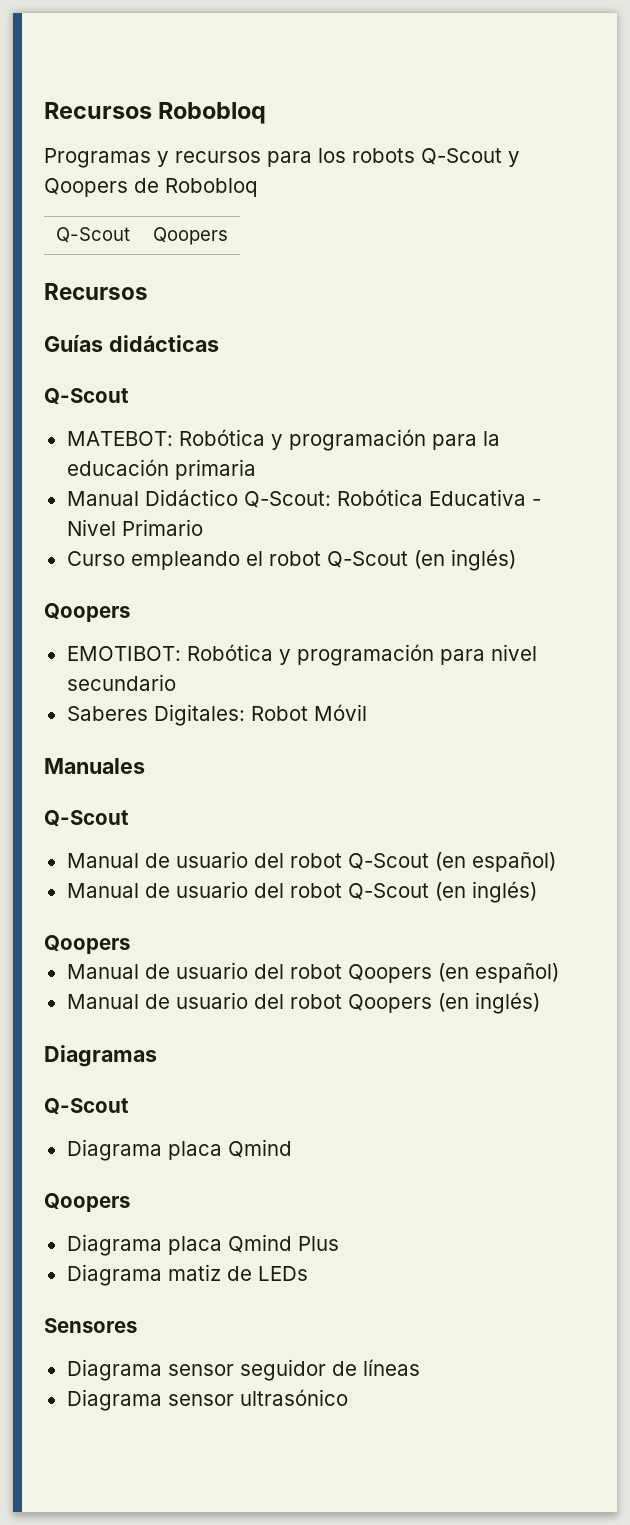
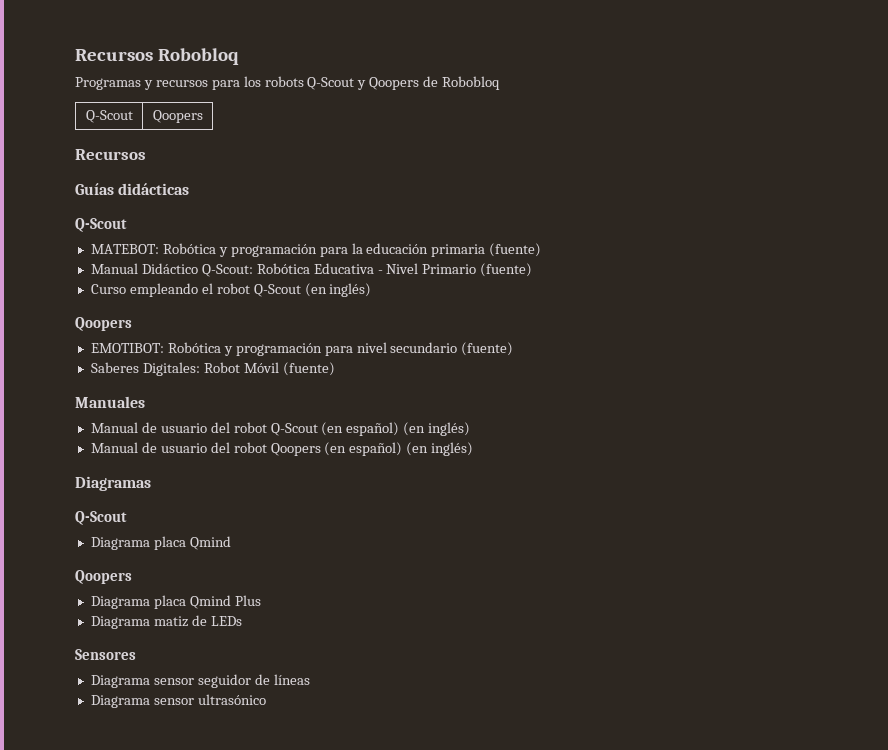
- MATEBOT: Robótica y programación para la educación primaria
+ MATEBOT: Robótica y programación para la educación primaria (fuente)
- Manual Didáctico Q-Scout: Robótica Educativa - Nivel Primario
+ Manual Didáctico Q-Scout: Robótica Educativa - Nivel Primario (fuente)
- EMOTIBOT: Robótica y programación para nivel secundario
+ EMOTIBOT: Robótica y programación para nivel secundario (fuente)
- Saberes Digitales: Robot Móvil
+ Saberes Digitales: Robot Móvil (fuente)
  Manuales
- Q-Scout
- Manual de usuario del robot Q-Scout (en español)
- Manual de usuario del robot Q-Scout (en inglés)
- Qoopers
+ Manual de usuario del robot Q-Scout (en español) (en inglés)
- Manual de usuario del robot Qoopers (en español)
- Manual de usuario del robot Qoopers (en inglés)
+ Manual de usuario del robot Qoopers (en español) (en inglés)

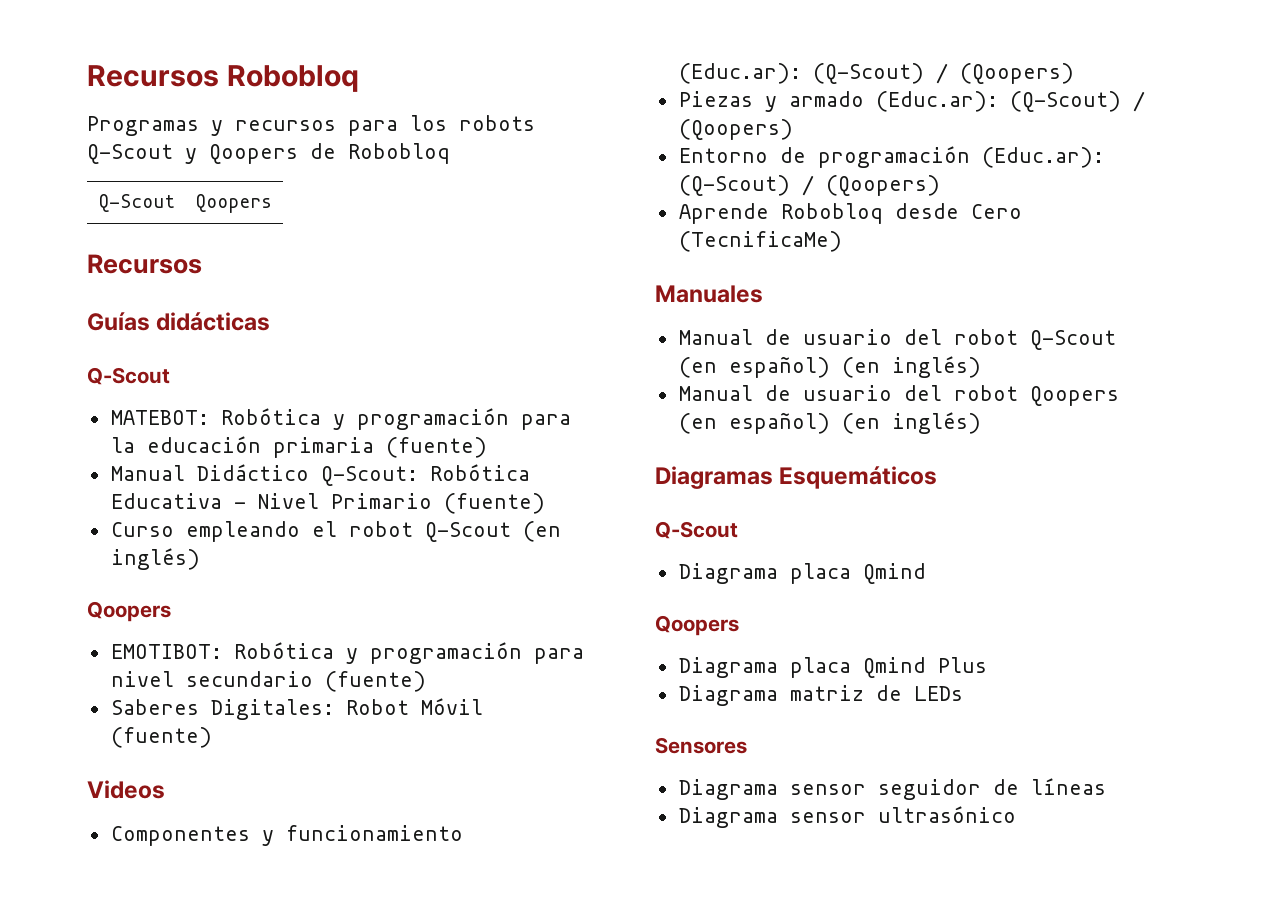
+ Videos
+ Componentes y funcionamiento (Educ.ar): (Q-Scout) / (Qoopers)
+ Piezas y armado (Educ.ar): (Q-Scout) / (Qoopers)
+ Entorno de programación (Educ.ar): (Q-Scout) / (Qoopers)
+ Aprende Robobloq desde Cero (TecnificaMe)
- Diagramas
+ Diagramas Esquemáticos
- Diagrama matiz de LEDs
+ Diagrama matriz de LEDs

